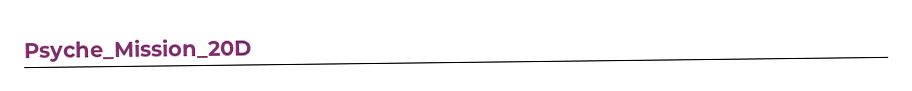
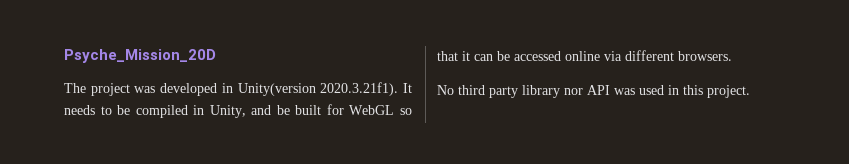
+ The project was developed in Unity(version 2020.3.21f1). It needs to be compiled in Unity, and be built for WebGL so that it can be accessed online via different browsers.
+ No third party library nor API was used in this project.

